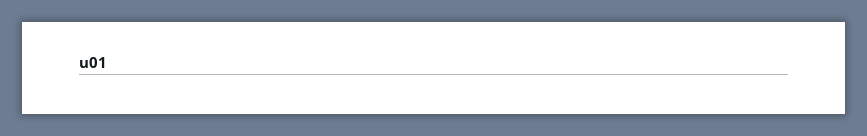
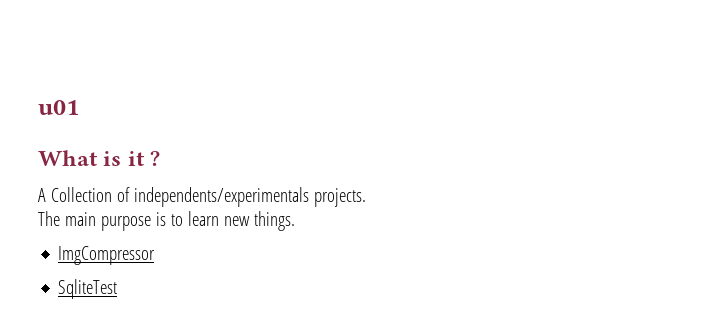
+ What is it ?
+ A Collection of independents/experimentals projects.
+ The main purpose is to learn new things.
+ ImgCompressor
+ SqliteTest

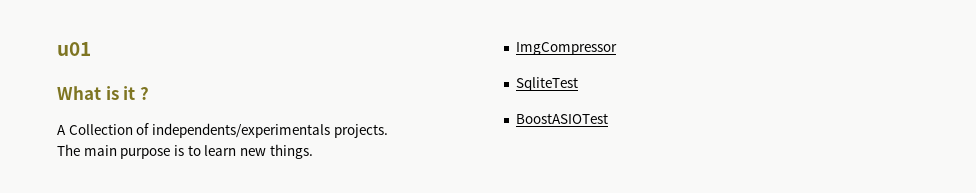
+ BoostASIOTest

